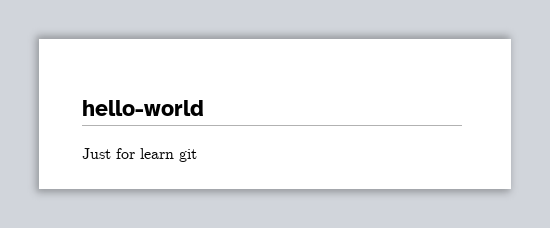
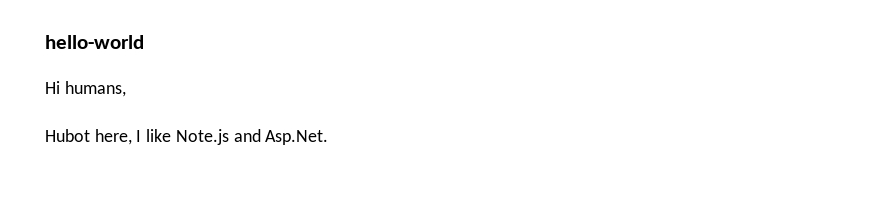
- Just for learn git
+ Hi humans,
+ Hubot here, I like Note.js and Asp.Net.

